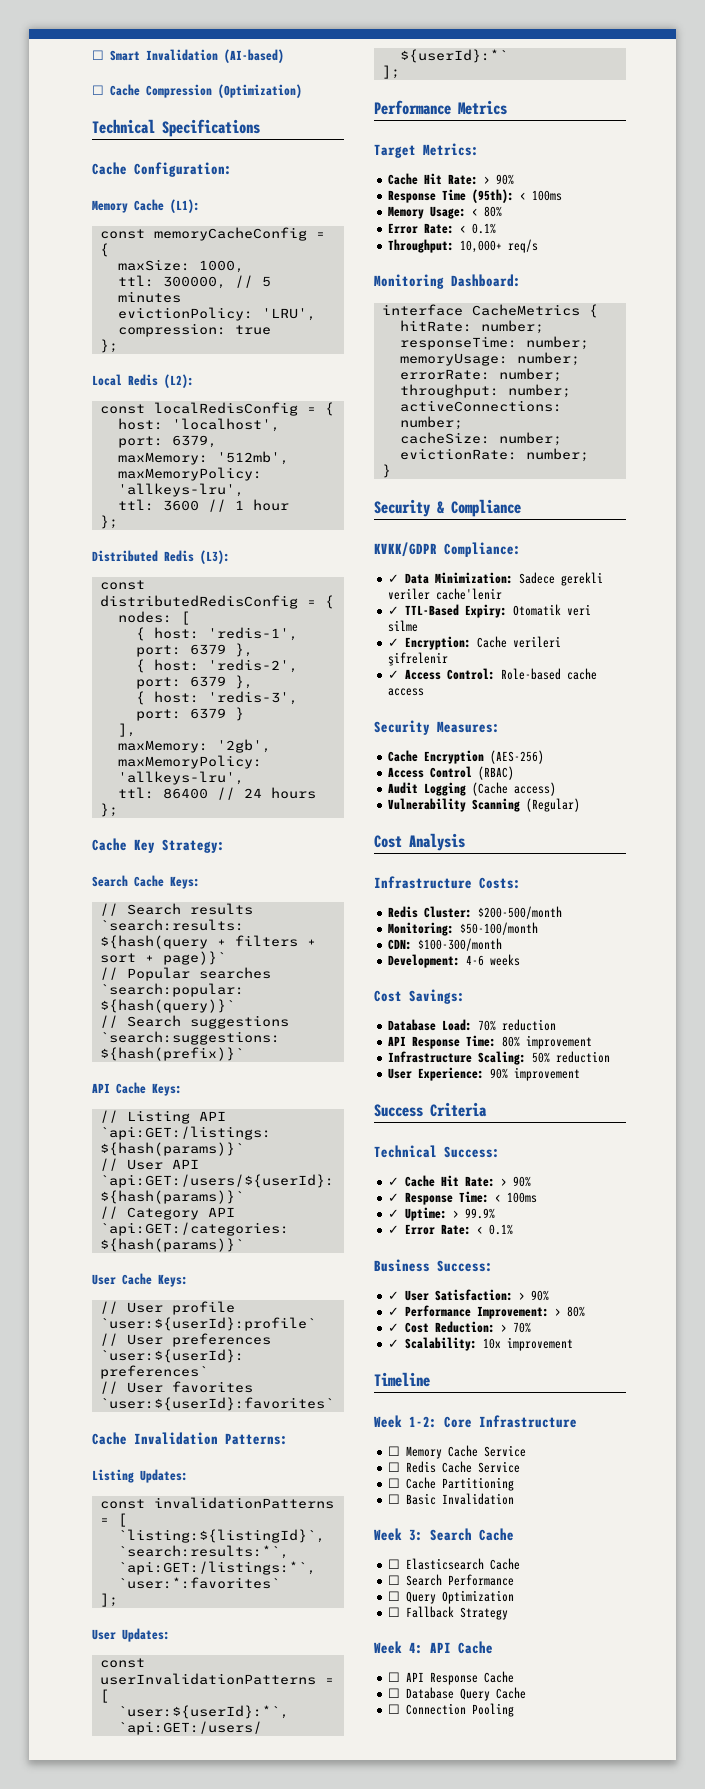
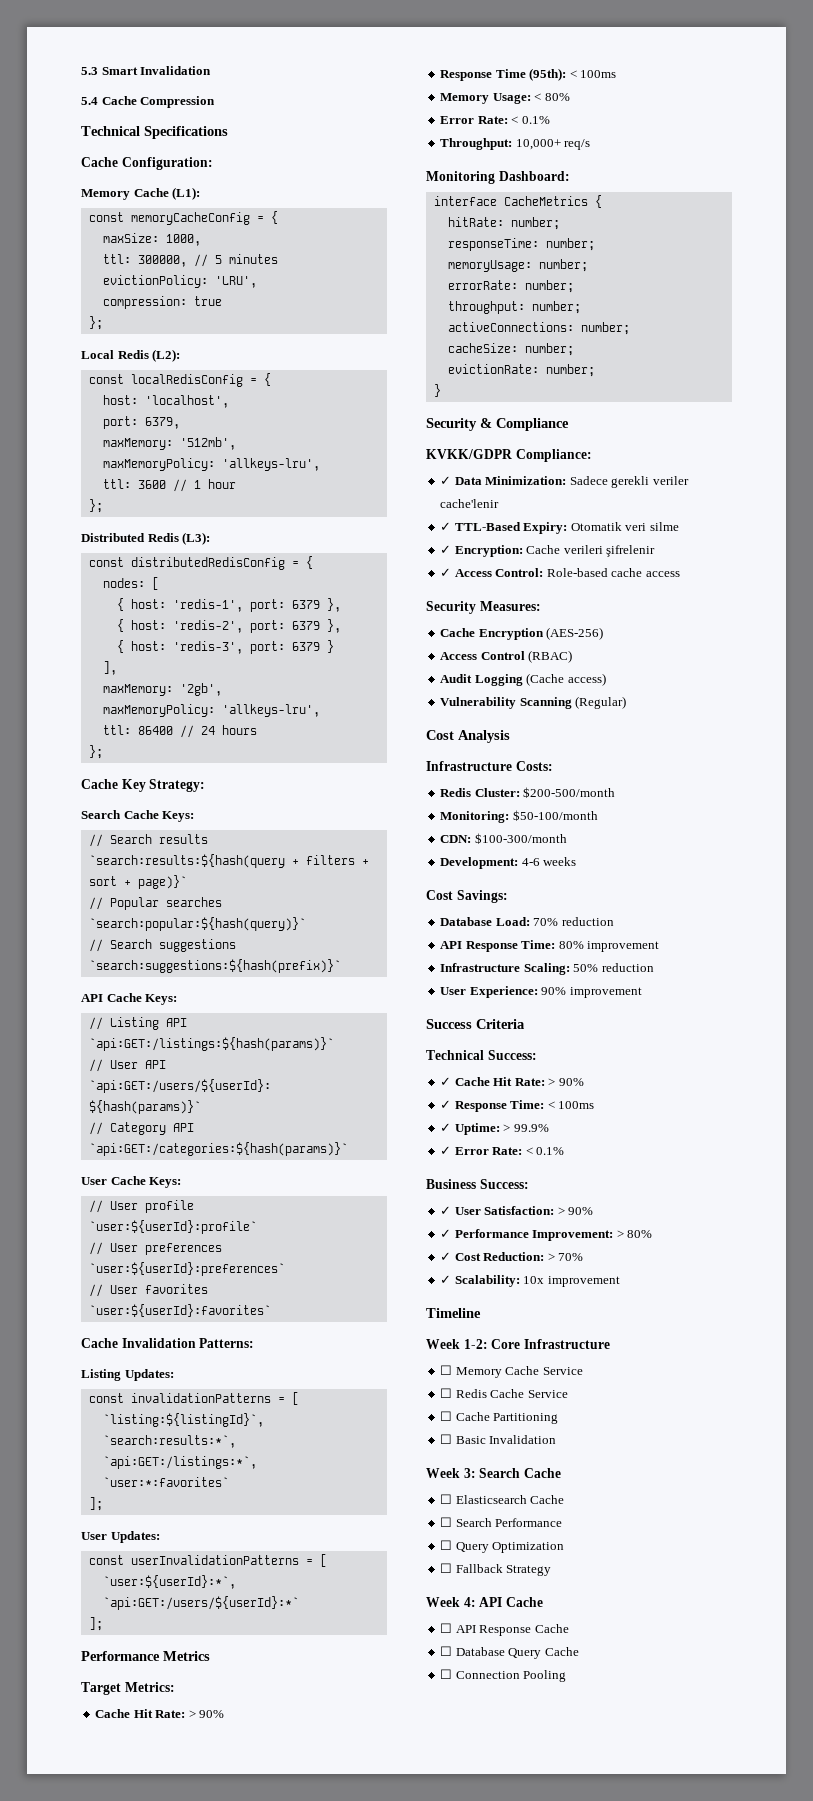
- ☐ Smart Invalidation (AI-based)
- ☐ Cache Compression (Optimization)
+ 5.3 Smart Invalidation
+ 5.4 Cache Compression

